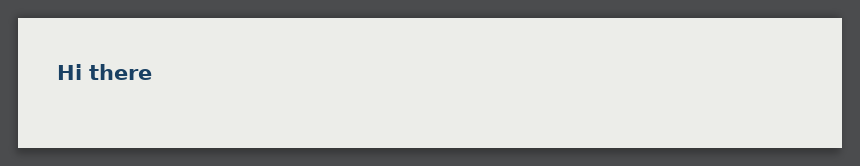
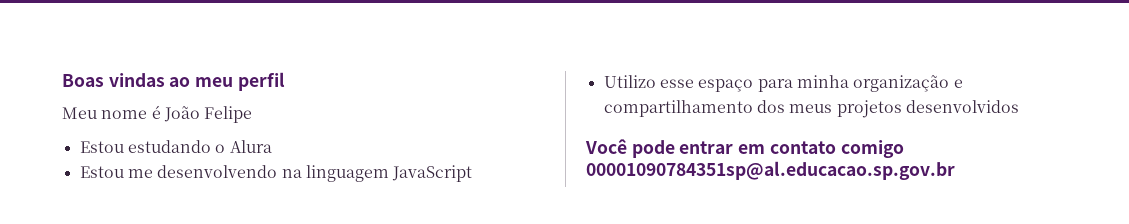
- Hi there
+ Boas vindas ao meu perfil
+ Meu nome é João Felipe
+ Estou estudando o Alura
+ Estou me desenvolvendo na linguagem JavaScript
+ Utilizo esse espaço para minha organização e compartilhamento dos meus projetos desenvolvidos
+ Você pode entrar em contato comigo 00001090784351sp@al.educacao.sp.gov.br

